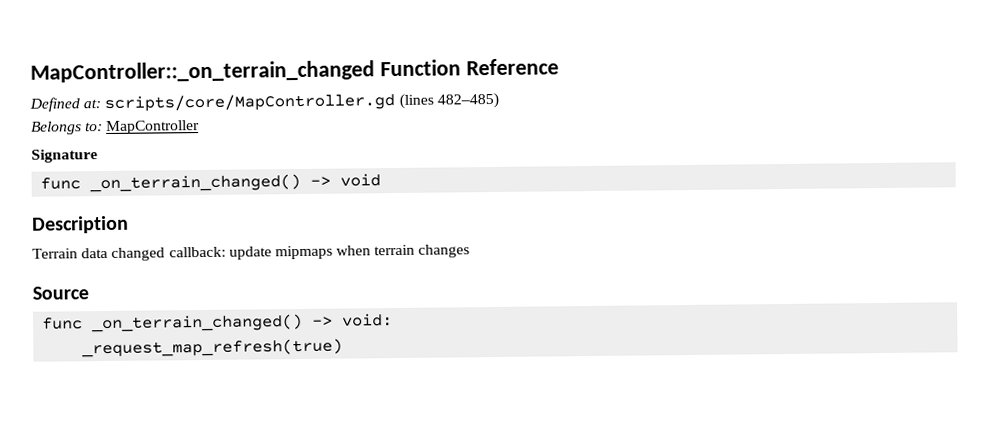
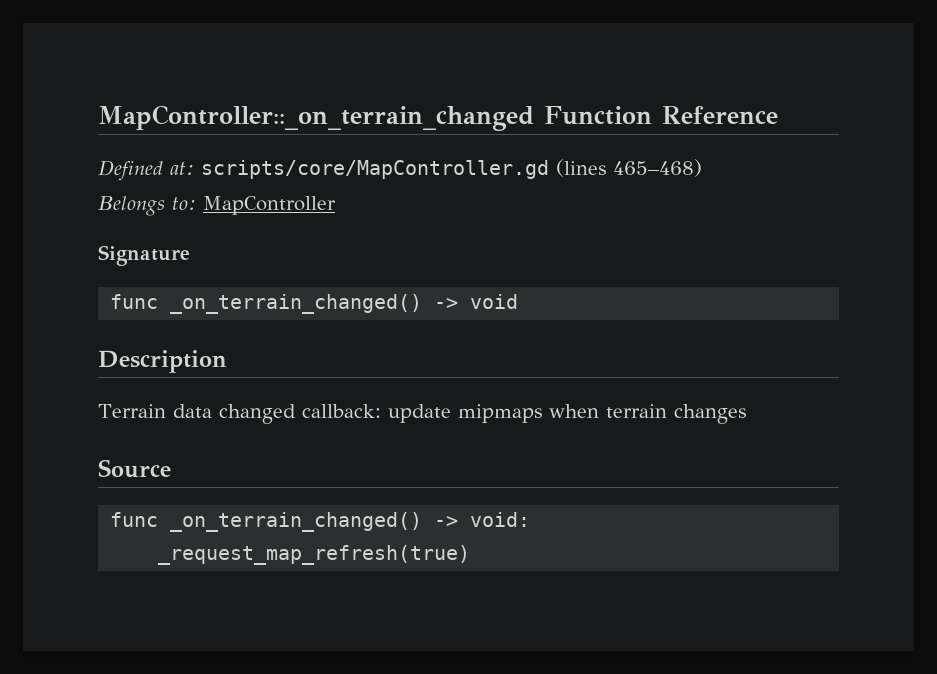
- Defined at: scripts/core/MapController.gd (lines 482–485)
+ Defined at: scripts/core/MapController.gd (lines 465–468)

